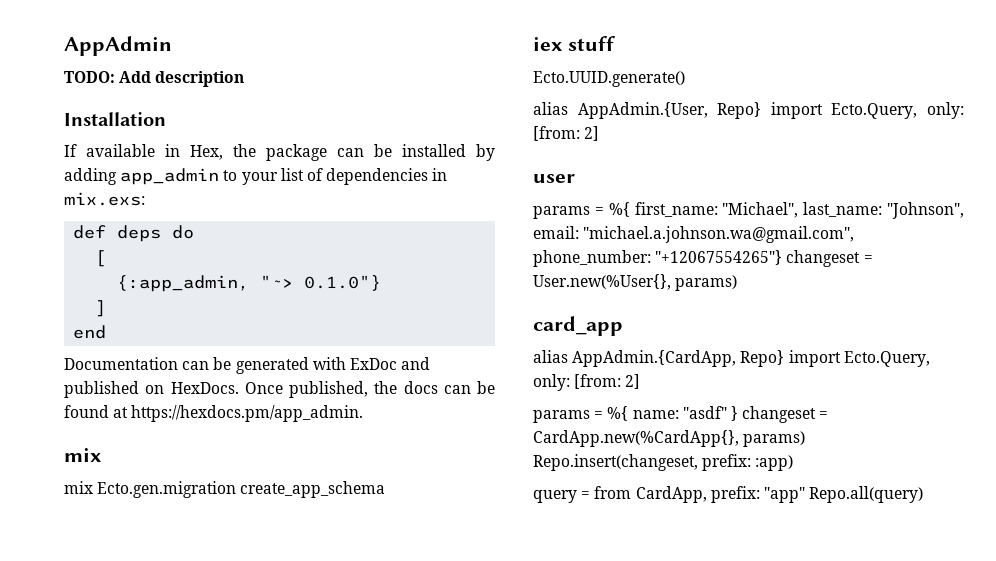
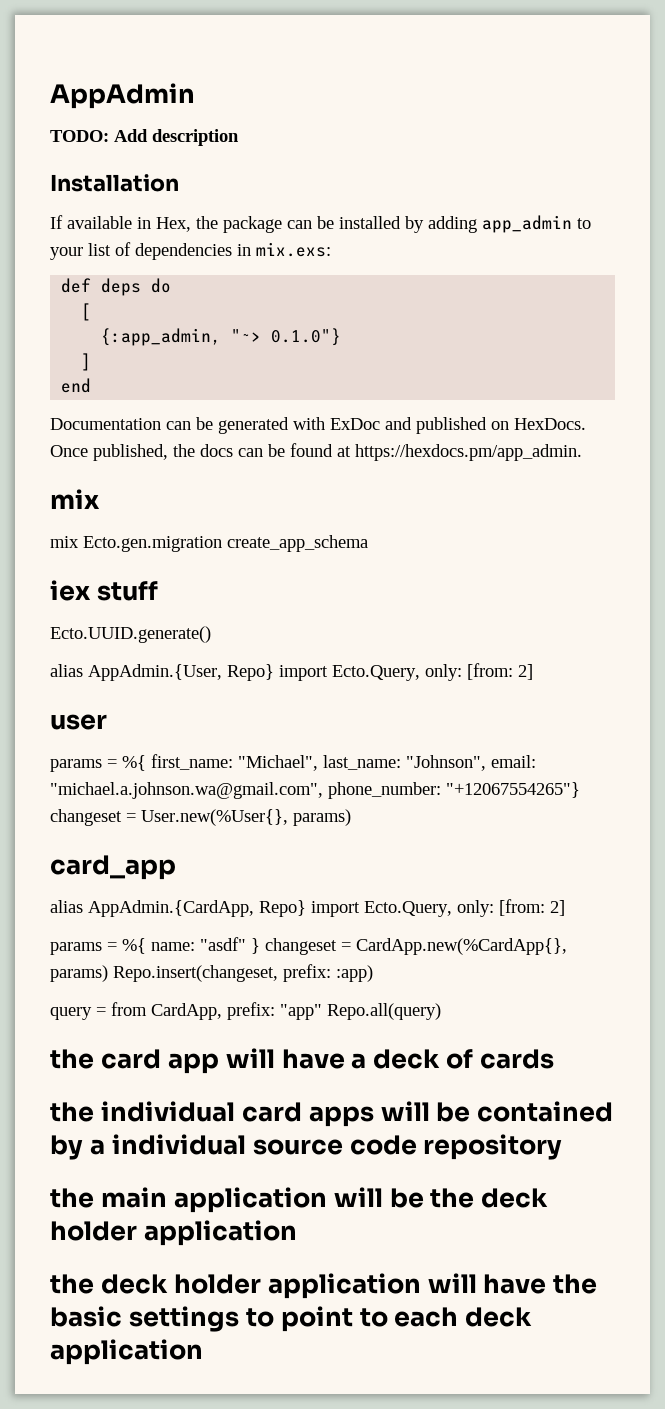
+ the card app will have a deck of cards
+ the individual card apps will be contained by a individual source code repository
+ the main application will be the deck holder application
+ the deck holder application will have the basic settings to point to each deck application

